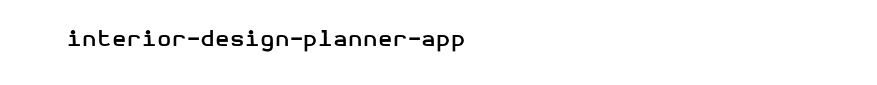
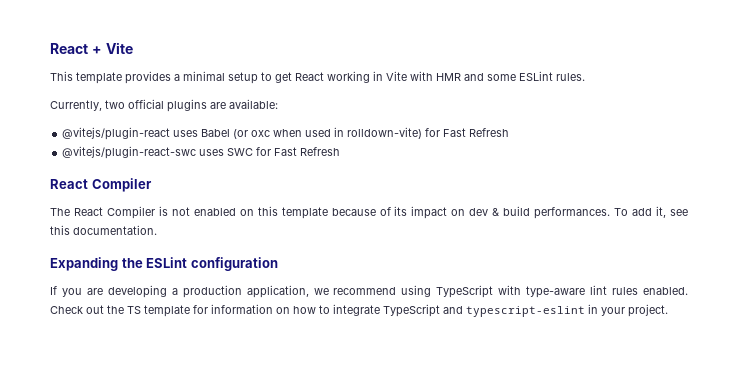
- interior-design-planner-app
+ React + Vite
+ This template provides a minimal setup to get React working in Vite with HMR and some ESLint rules.
+ Currently, two official plugins are available:
+ @vitejs/plugin-react uses Babel (or oxc when used in rolldown-vite) for Fast Refresh
+ @vitejs/plugin-react-swc uses SWC for Fast Refresh
+ React Compiler
+ The React Compiler is not enabled on this template because of its impact on dev & build performances. To add it, see this documentation.
+ Expanding the ESLint configuration
+ If you are developing a production application, we recommend using TypeScript with type-aware lint rules enabled. Check out the TS template for information on how to integrate TypeScript and typescript-eslint in your project.

